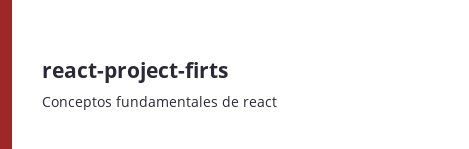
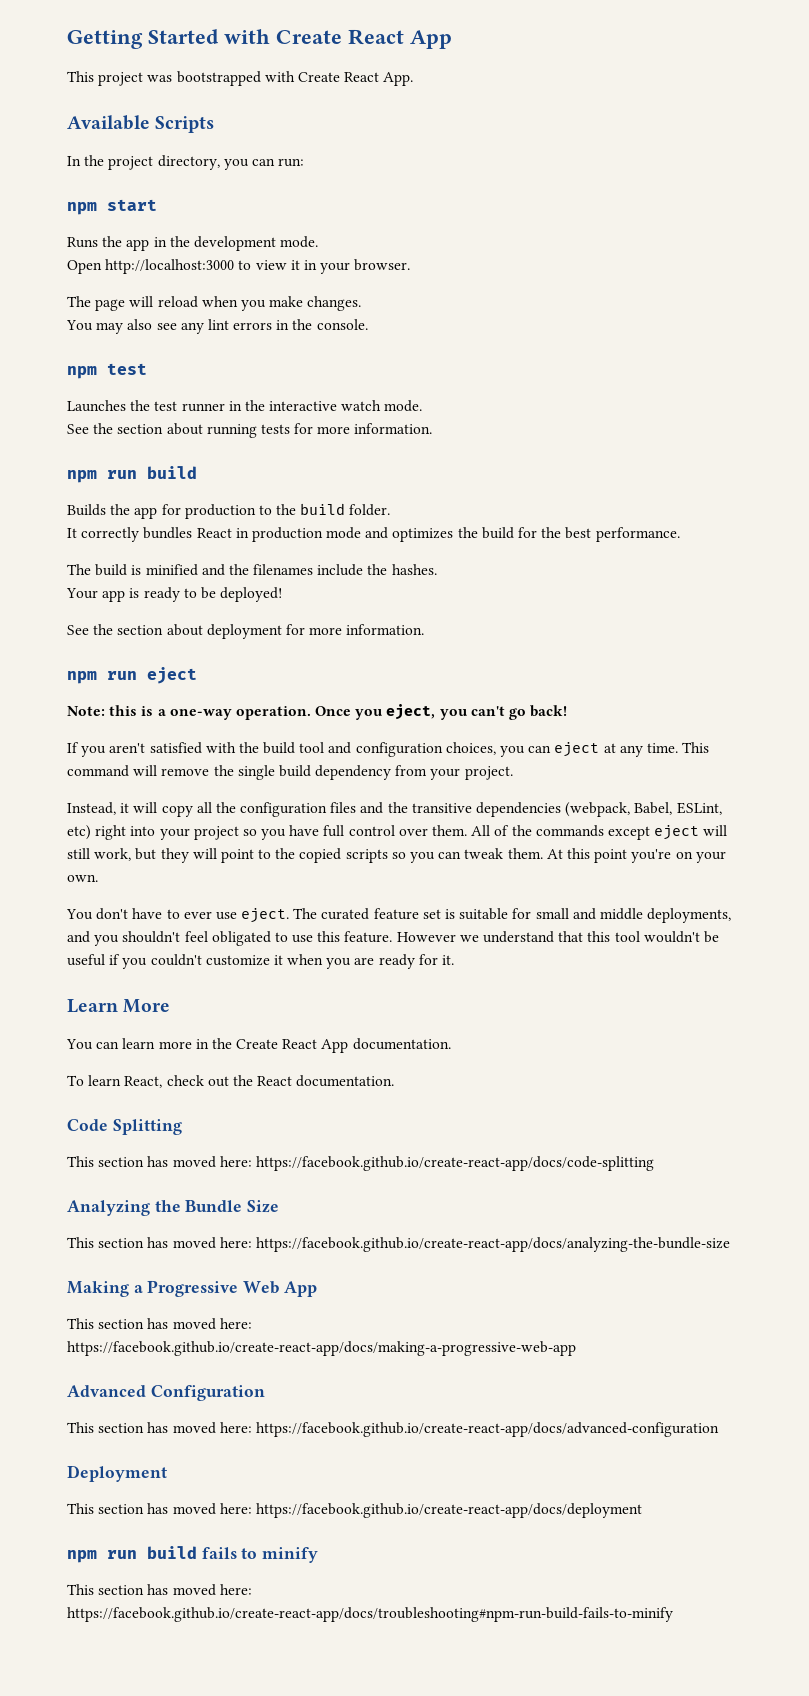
- react-project-firts
- Conceptos fundamentales de react
+ Getting Started with Create React App
+ This project was bootstrapped with Create React App.
+ Available Scripts
+ In the project directory, you can run:
+ npm start
+ Runs the app in the development mode.
+ Open http://localhost:3000 to view it in your browser.
+ The page will reload when you make changes.
+ You may also see any lint errors in the console.
+ npm test
+ Launches the test runner in the interactive watch mode.
+ See the section about running tests for more information.
+ npm run build
+ Builds the app for production to the build folder.
+ It correctly bundles React in production mode and optimizes the build for the best performance.
+ The build is minified and the filenames include the hashes.
+ Your app is ready to be deployed!
+ See the section about deployment for more information.
+ npm run eject
+ Note: this is a one-way operation. Once you eject, you can't go back!
+ If you aren't satisfied with the build tool and configuration choices, you can eject at any time. This command will remove the single build dependency from your project.
+ Instead, it will copy all the configuration files and the transitive dependencies (webpack, Babel, ESLint, etc) right into your project so you have full control over them. All of the commands except eject will still work, but they will point to the copied scripts so you can tweak them. At this point you're on your own.
+ You don't have to ever use eject. The curated feature set is suitable for small and middle deployments, and you shouldn't feel obligated to use this feature. However we understand that this tool wouldn't be useful if you couldn't customize it when you are ready for it.
+ Learn More
+ You can learn more in the Create React App documentation.
+ To learn React, check out the React documentation.
+ Code Splitting
+ This section has moved here: https://facebook.github.io/create-react-app/docs/code-splitting
+ Analyzing the Bundle Size
+ This section has moved here: https://facebook.github.io/create-react-app/docs/analyzing-the-bundle-size
+ Making a Progressive Web App
+ This section has moved here: https://facebook.github.io/create-react-app/docs/making-a-progressive-web-app
+ Advanced Configuration
+ This section has moved here: https://facebook.github.io/create-react-app/docs/advanced-configuration
+ Deployment
+ This section has moved here: https://facebook.github.io/create-react-app/docs/deployment
+ npm run build fails to minify
+ This section has moved here: https://facebook.github.io/create-react-app/docs/troubleshooting#npm-run-build-fails-to-minify

